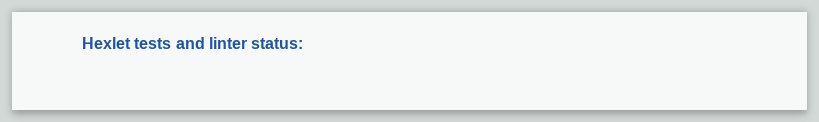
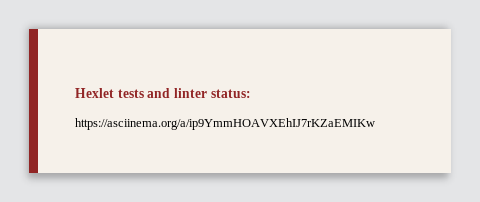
+ https://asciinema.org/a/ip9YmmHOAVXEhIJ7rKZaEMIKw

